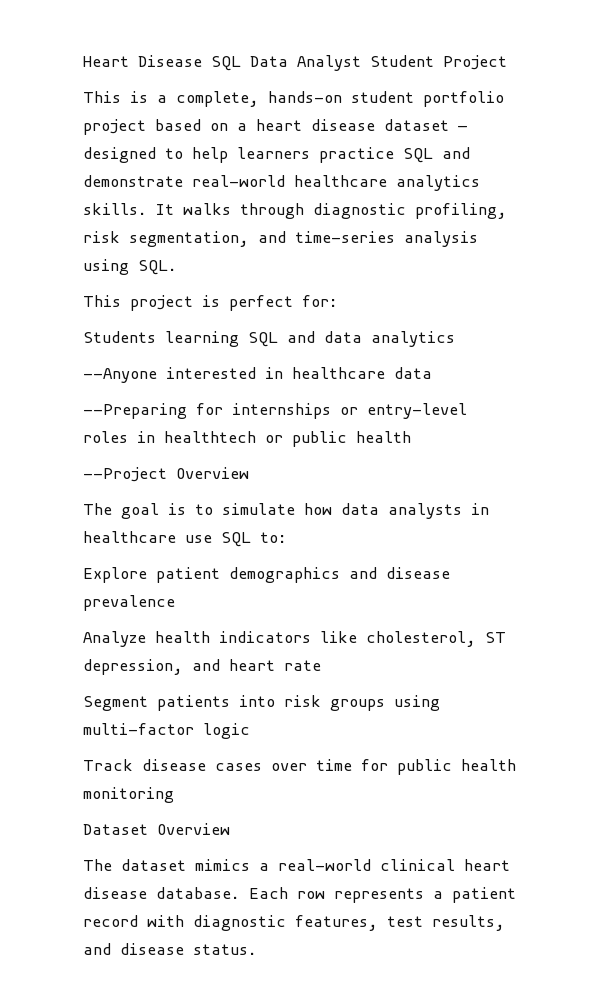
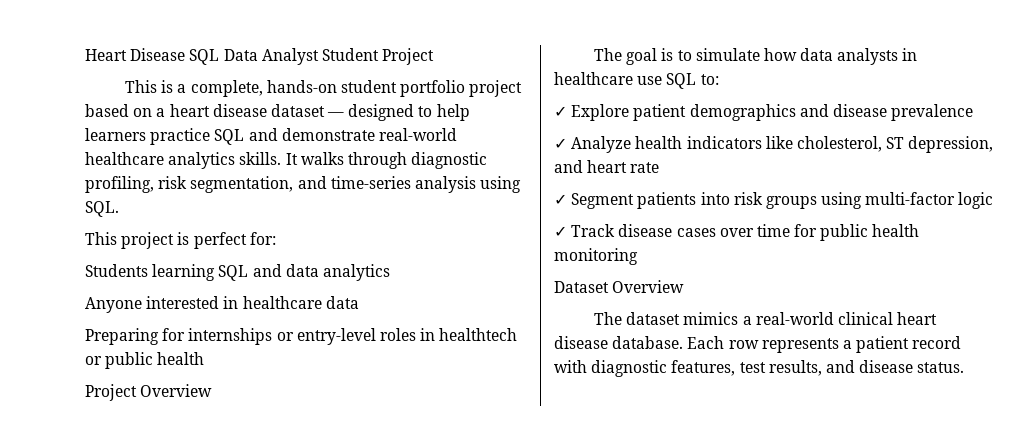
- --Anyone interested in healthcare data
+ Anyone interested in healthcare data
- --Preparing for internships or entry-level roles in healthtech or public health
+ Preparing for internships or entry-level roles in healthtech or public health
- --Project Overview
+ Project Overview
- Explore patient demographics and disease prevalence
+ ✓ Explore patient demographics and disease prevalence
- Analyze health indicators like cholesterol, ST depression, and heart rate
+ ✓ Analyze health indicators like cholesterol, ST depression, and heart rate
- Segment patients into risk groups using multi-factor logic
+ ✓ Segment patients into risk groups using multi-factor logic
- Track disease cases over time for public health monitoring
+ ✓ Track disease cases over time for public health monitoring

